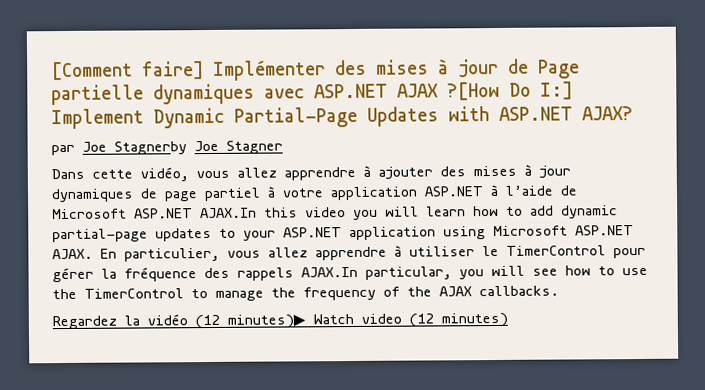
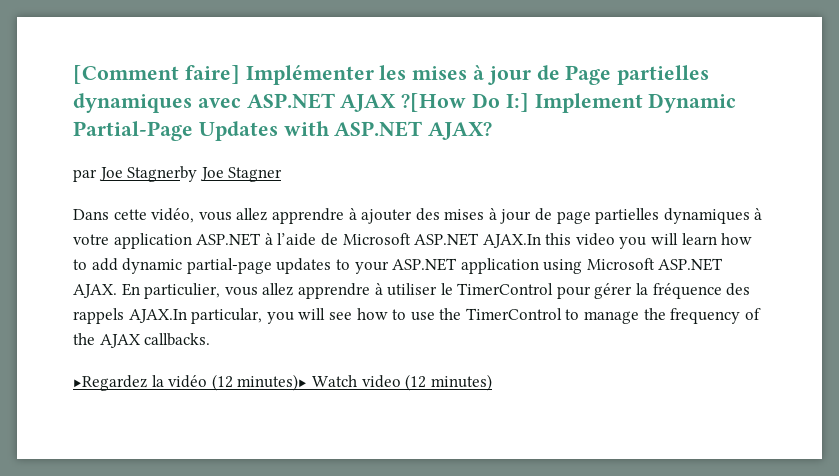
- [Comment faire] Implémenter des mises à jour de Page partielle dynamiques avec ASP.NET AJAX ?[How Do I:] Implement Dynamic Partial-Page Updates with ASP.NET AJAX?
+ [Comment faire] Implémenter les mises à jour de Page partielles dynamiques avec ASP.NET AJAX ?[How Do I:] Implement Dynamic Partial-Page Updates with ASP.NET AJAX?
- Dans cette vidéo, vous allez apprendre à ajouter des mises à jour dynamiques de page partiel à votre application ASP.NET à l’aide de Microsoft ASP.NET AJAX.In this video you will learn how to add dynamic partial-page updates to your ASP.NET application using Microsoft ASP.NET AJAX.
+ Dans cette vidéo, vous allez apprendre à ajouter des mises à jour de page partielles dynamiques à votre application ASP.NET à l’aide de Microsoft ASP.NET AJAX.In this video you will learn how to add dynamic partial-page updates to your ASP.NET application using Microsoft ASP.NET AJAX.
- Regardez la vidéo (12 minutes)▶ Watch video (12 minutes)
+ ▶Regardez la vidéo (12 minutes)▶ Watch video (12 minutes)

